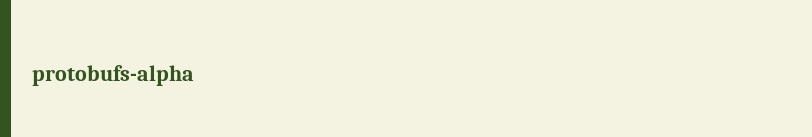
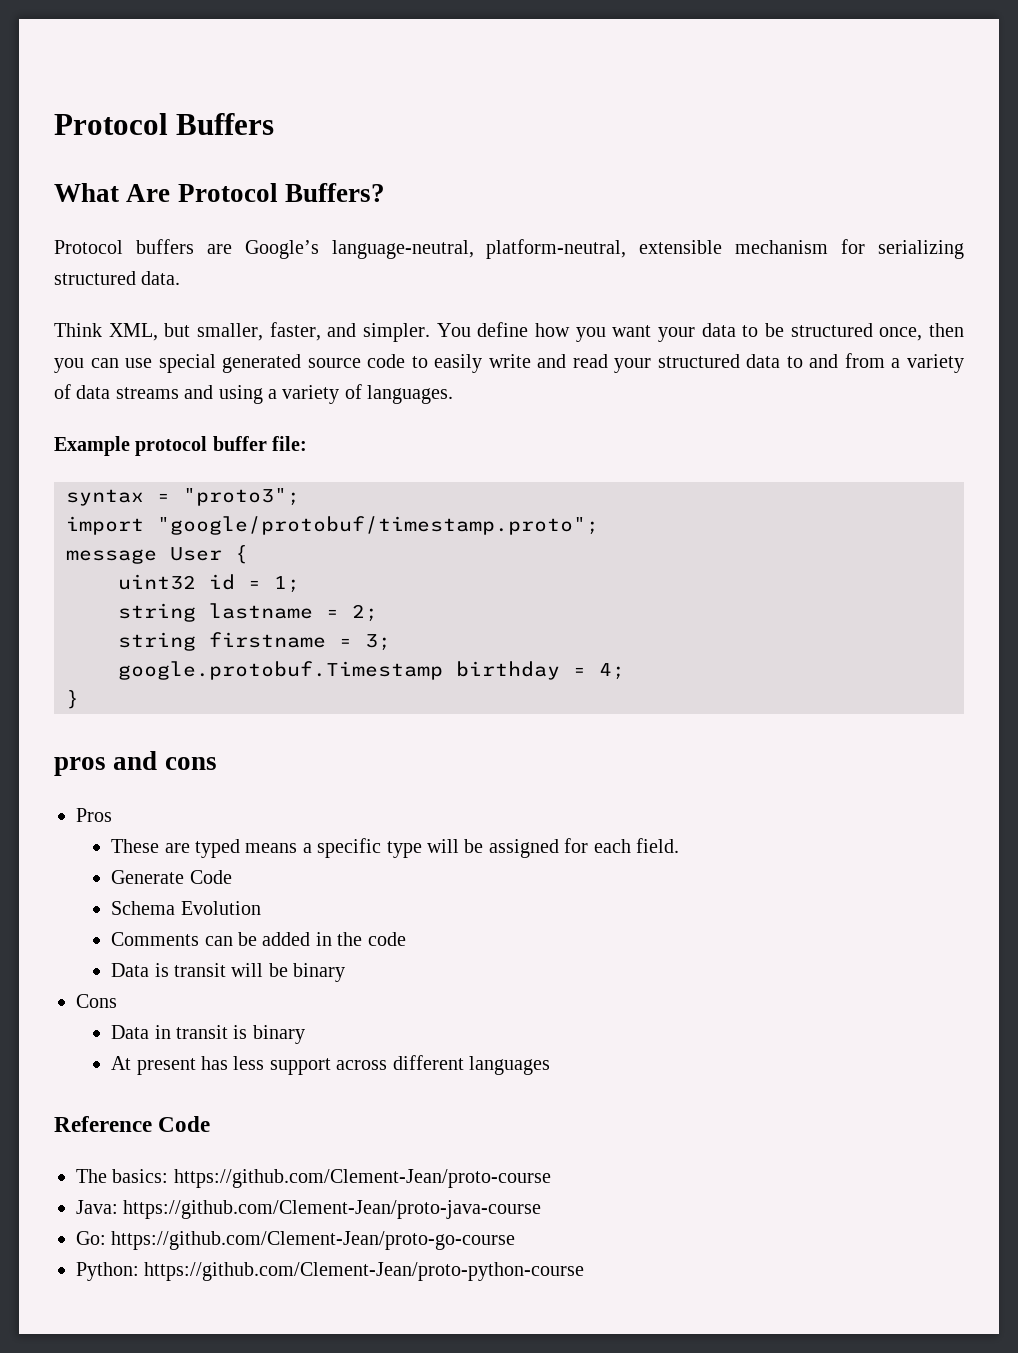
- protobufs-alpha
+ Protocol Buffers
+ What Are Protocol Buffers?
+ Protocol buffers are Google’s language-neutral, platform-neutral, extensible mechanism for serializing structured data.
+ Think XML, but smaller, faster, and simpler. You define how you want your data to be structured once, then you can use special generated source code to easily write and read your structured data to and from a variety of data streams and using a variety of languages.
+ Example protocol buffer file:
+ syntax = "proto3";
+ import "google/protobuf/timestamp.proto";
+ message User {
+ uint32 id = 1;
+ string lastname = 2;
+ string firstname = 3;
+ google.protobuf.Timestamp birthday = 4;
+ }
+ pros and cons
+ Pros
+ These are typed means a specific type will be assigned for each field.
+ Generate Code
+ Schema Evolution
+ Comments can be added in the code
+ Data is transit will be binary
+ Cons
+ Data in transit is binary
+ At present has less support across different languages
+ Reference Code
+ The basics: https://github.com/Clement-Jean/proto-course
+ Java: https://github.com/Clement-Jean/proto-java-course
+ Go: https://github.com/Clement-Jean/proto-go-course
+ Python: https://github.com/Clement-Jean/proto-python-course

